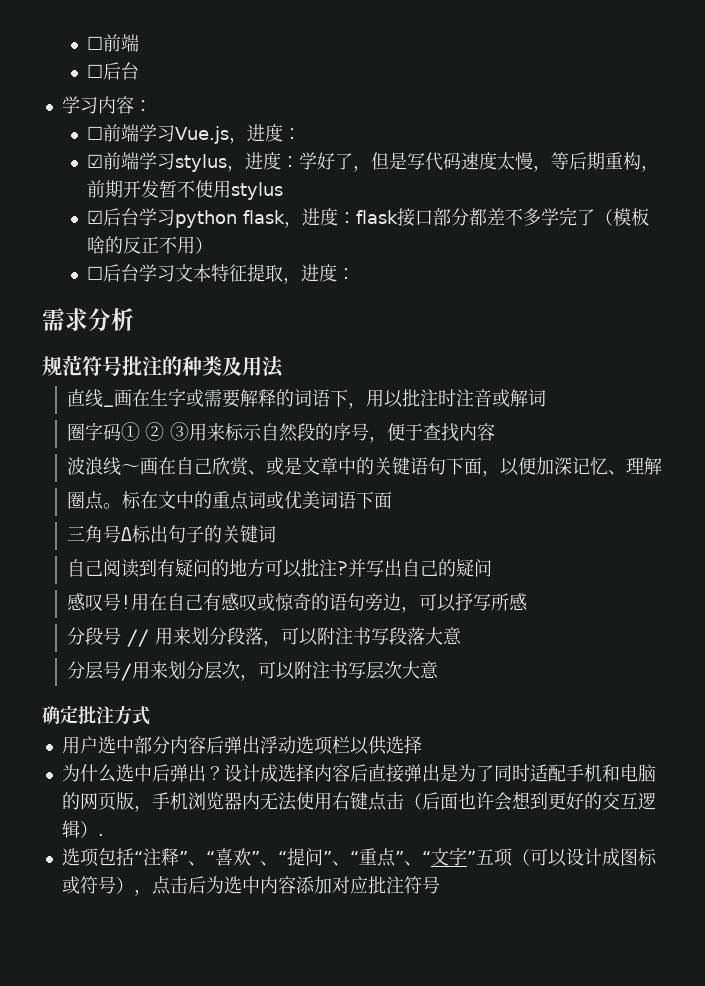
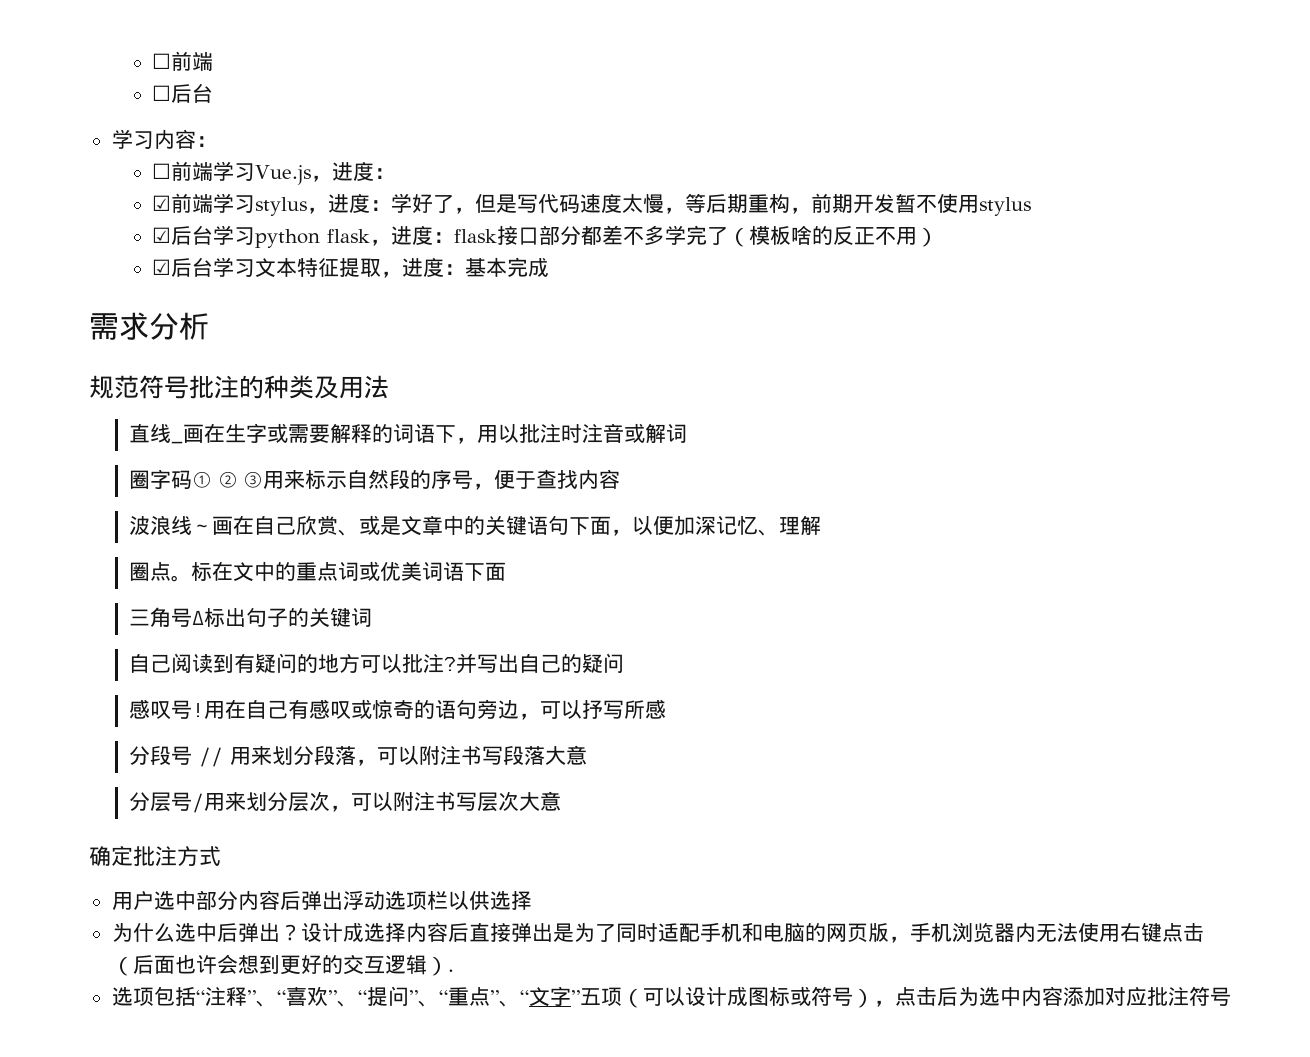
- ☐后台学习文本特征提取，进度：
+ ☑后台学习文本特征提取，进度：基本完成

